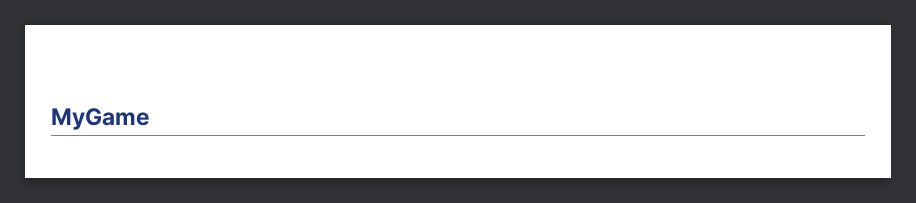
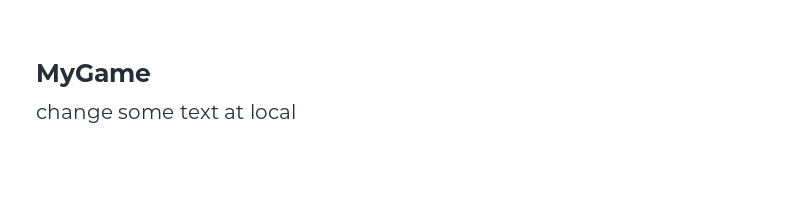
+ change some text at local

